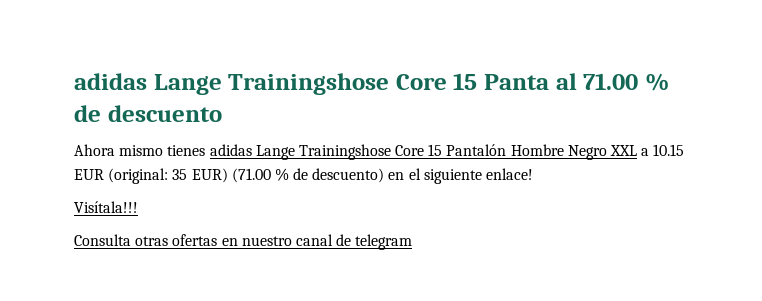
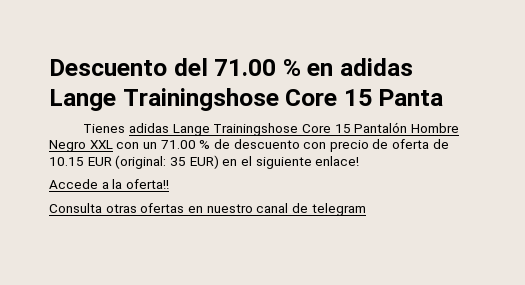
- adidas Lange Trainingshose Core 15 Panta al 71.00 % de descuento
- Ahora mismo tienes adidas Lange Trainingshose Core 15 Pantalón Hombre Negro XXL a 10.15 EUR (original: 35 EUR) (71.00 % de descuento) en el siguiente enlace!
+ Descuento del 71.00 % en adidas Lange Trainingshose Core 15 Panta
+ Tienes adidas Lange Trainingshose Core 15 Pantalón Hombre Negro XXL con un 71.00 % de descuento con precio de oferta de 10.15 EUR (original: 35 EUR) en el siguiente enlace!
- Visítala!!!
+ Accede a la oferta!!

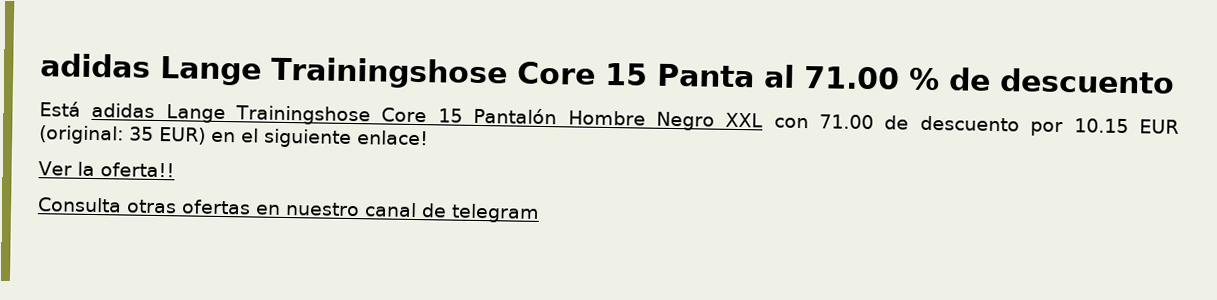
- Descuento del 71.00 % en adidas Lange Trainingshose Core 15 Panta
- Tienes adidas Lange Trainingshose Core 15 Pantalón Hombre Negro XXL con un 71.00 % de descuento con precio de oferta de 10.15 EUR (original: 35 EUR) en el siguiente enlace!
+ adidas Lange Trainingshose Core 15 Panta al 71.00 % de descuento
+ Está adidas Lange Trainingshose Core 15 Pantalón Hombre Negro XXL con 71.00 de descuento por 10.15 EUR (original: 35 EUR) en el siguiente enlace!
- Accede a la oferta!!
+ Ver la oferta!!

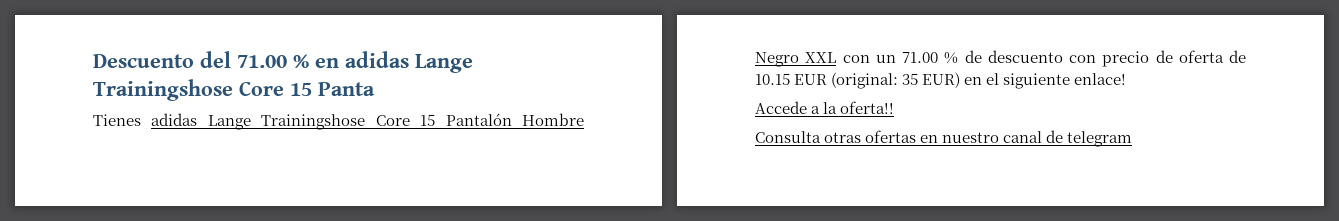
- adidas Lange Trainingshose Core 15 Panta al 71.00 % de descuento
- Está adidas Lange Trainingshose Core 15 Pantalón Hombre Negro XXL con 71.00 de descuento por 10.15 EUR (original: 35 EUR) en el siguiente enlace!
+ Descuento del 71.00 % en adidas Lange Trainingshose Core 15 Panta
+ Tienes adidas Lange Trainingshose Core 15 Pantalón Hombre Negro XXL con un 71.00 % de descuento con precio de oferta de 10.15 EUR (original: 35 EUR) en el siguiente enlace!
- Ver la oferta!!
+ Accede a la oferta!!

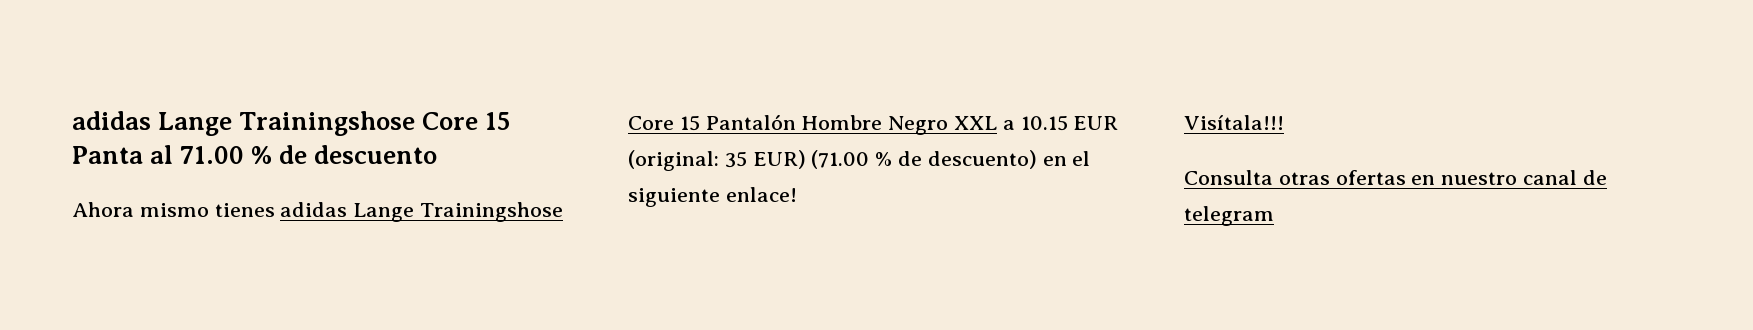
- Descuento del 71.00 % en adidas Lange Trainingshose Core 15 Panta
- Tienes adidas Lange Trainingshose Core 15 Pantalón Hombre Negro XXL con un 71.00 % de descuento con precio de oferta de 10.15 EUR (original: 35 EUR) en el siguiente enlace!
+ adidas Lange Trainingshose Core 15 Panta al 71.00 % de descuento
+ Ahora mismo tienes adidas Lange Trainingshose Core 15 Pantalón Hombre Negro XXL a 10.15 EUR (original: 35 EUR) (71.00 % de descuento) en el siguiente enlace!
- Accede a la oferta!!
+ Visítala!!!

